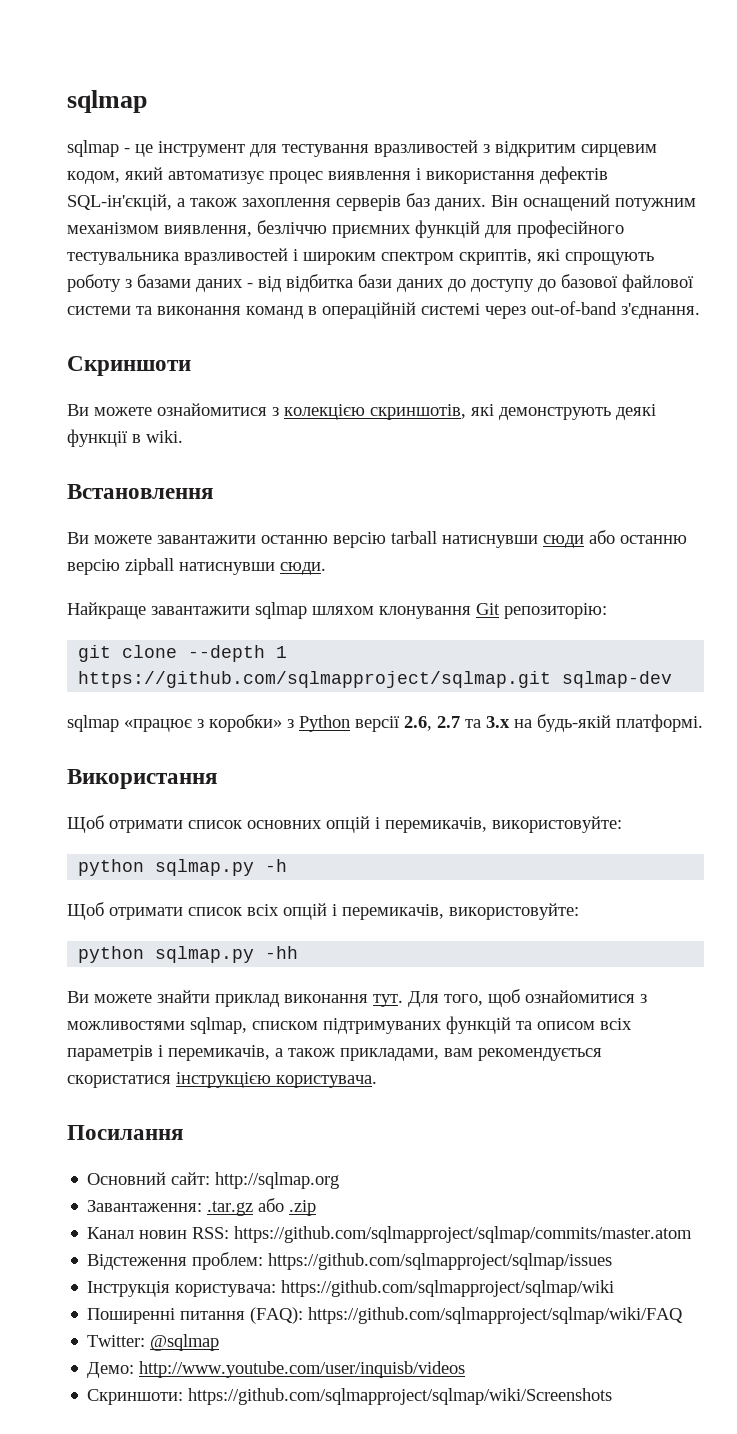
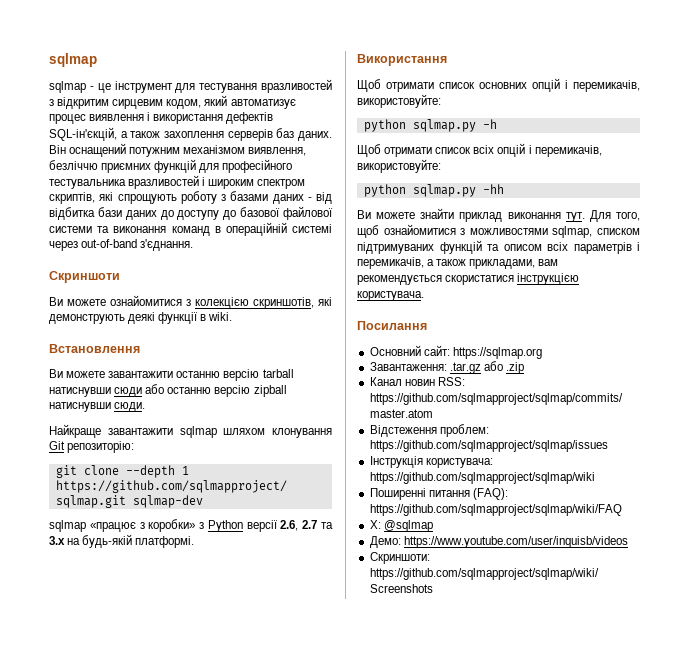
- Основний сайт: http://sqlmap.org
+ Основний сайт: https://sqlmap.org
- Twitter: @sqlmap
+ X: @sqlmap
- Демо: http://www.youtube.com/user/inquisb/videos
+ Демо: https://www.youtube.com/user/inquisb/videos

